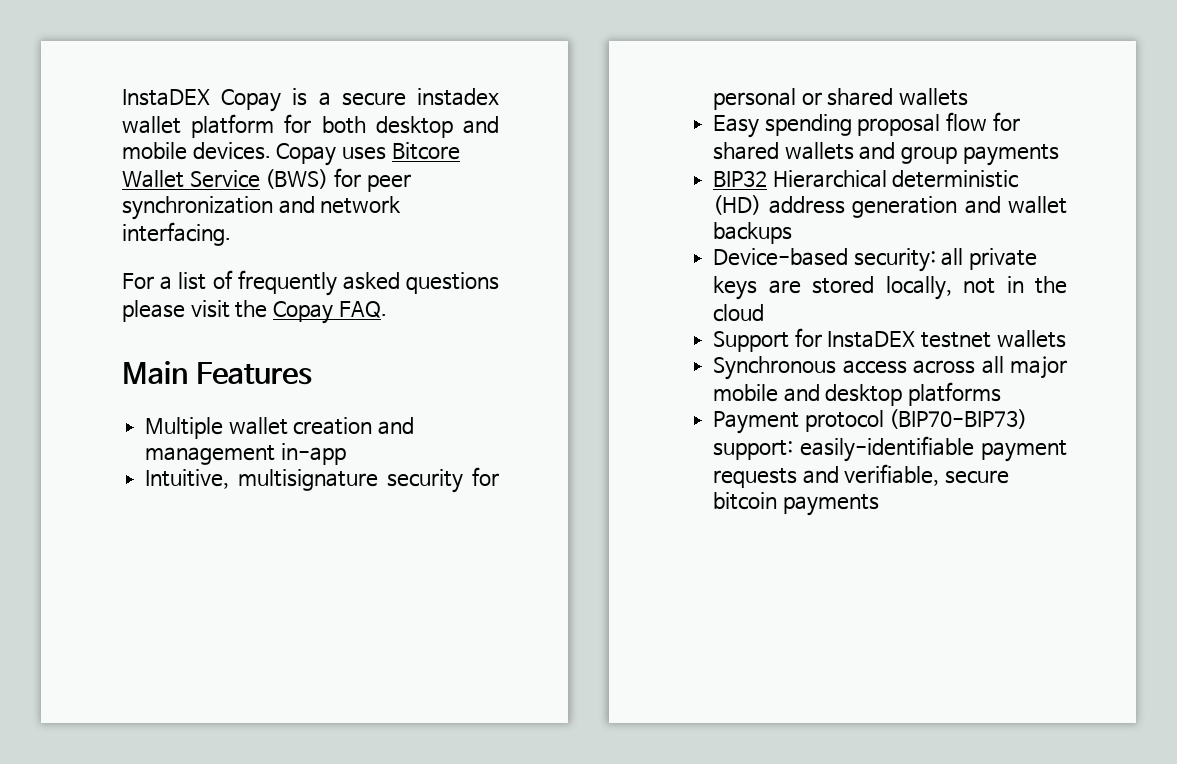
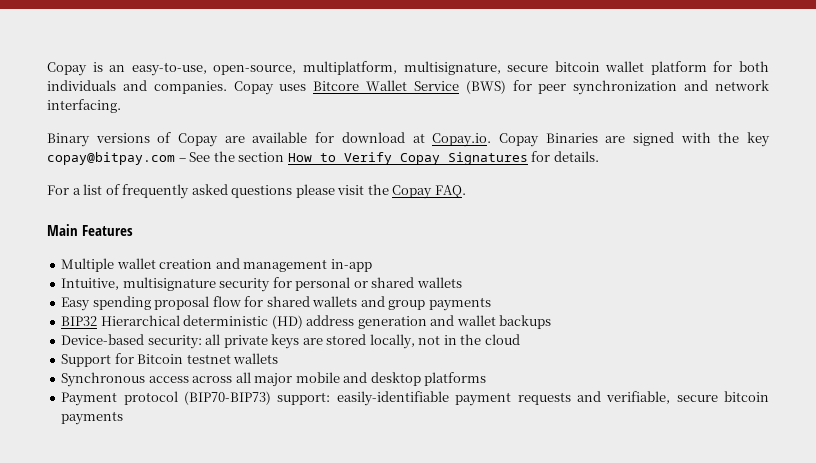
- InstaDEX Copay is a secure instadex wallet platform for both desktop and mobile devices.
+ Copay is an easy-to-use, open-source, multiplatform, multisignature, secure bitcoin wallet platform for both individuals and companies.
+ Binary versions of Copay are available for download at Copay.io. Copay Binaries are signed with the key copay@bitpay.com – See the section How to Verify Copay Signatures for details.
- Support for InstaDEX testnet wallets
+ Support for Bitcoin testnet wallets

